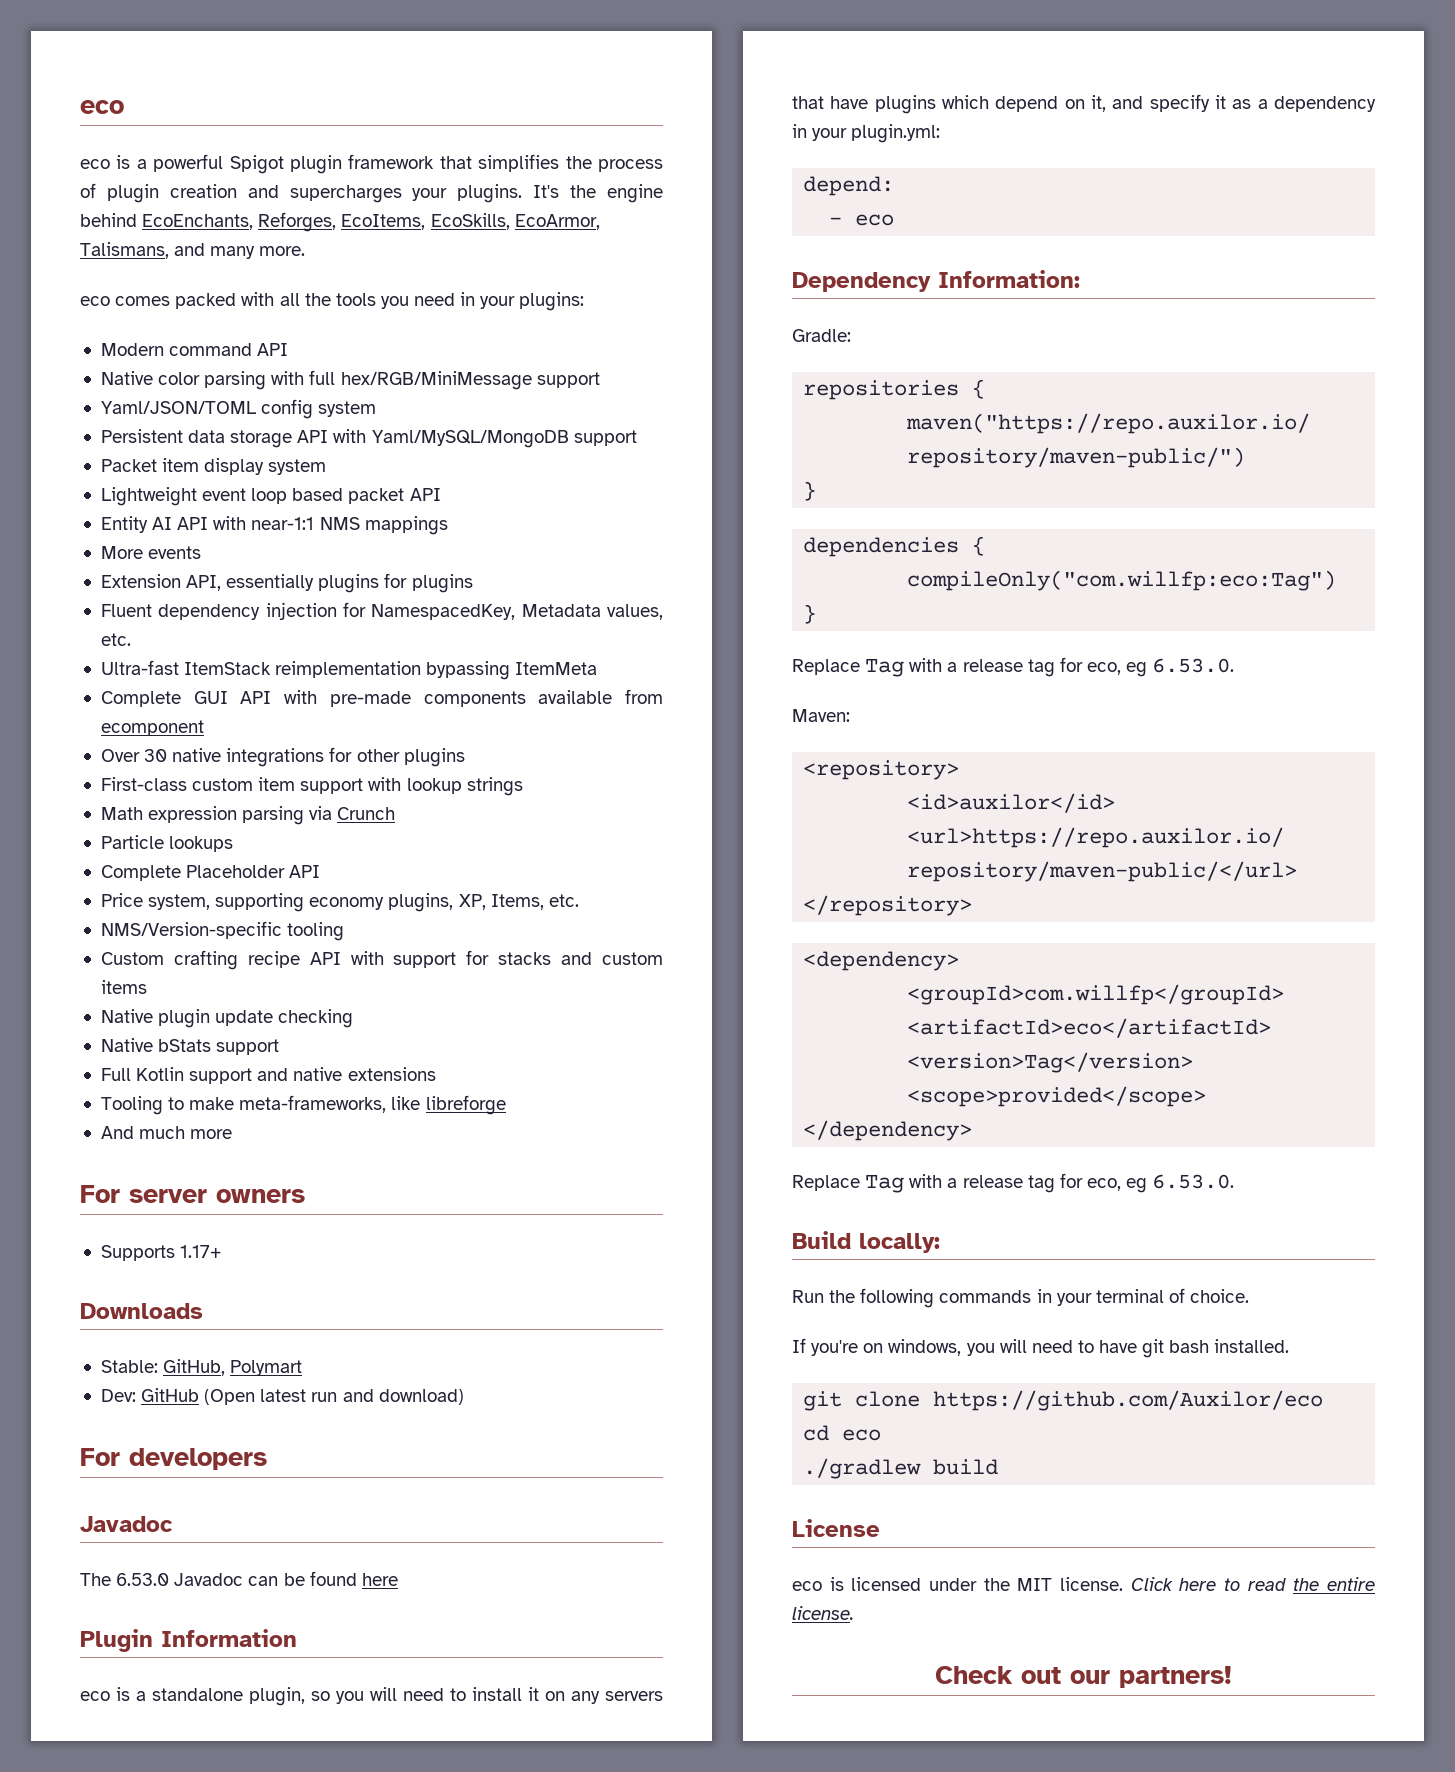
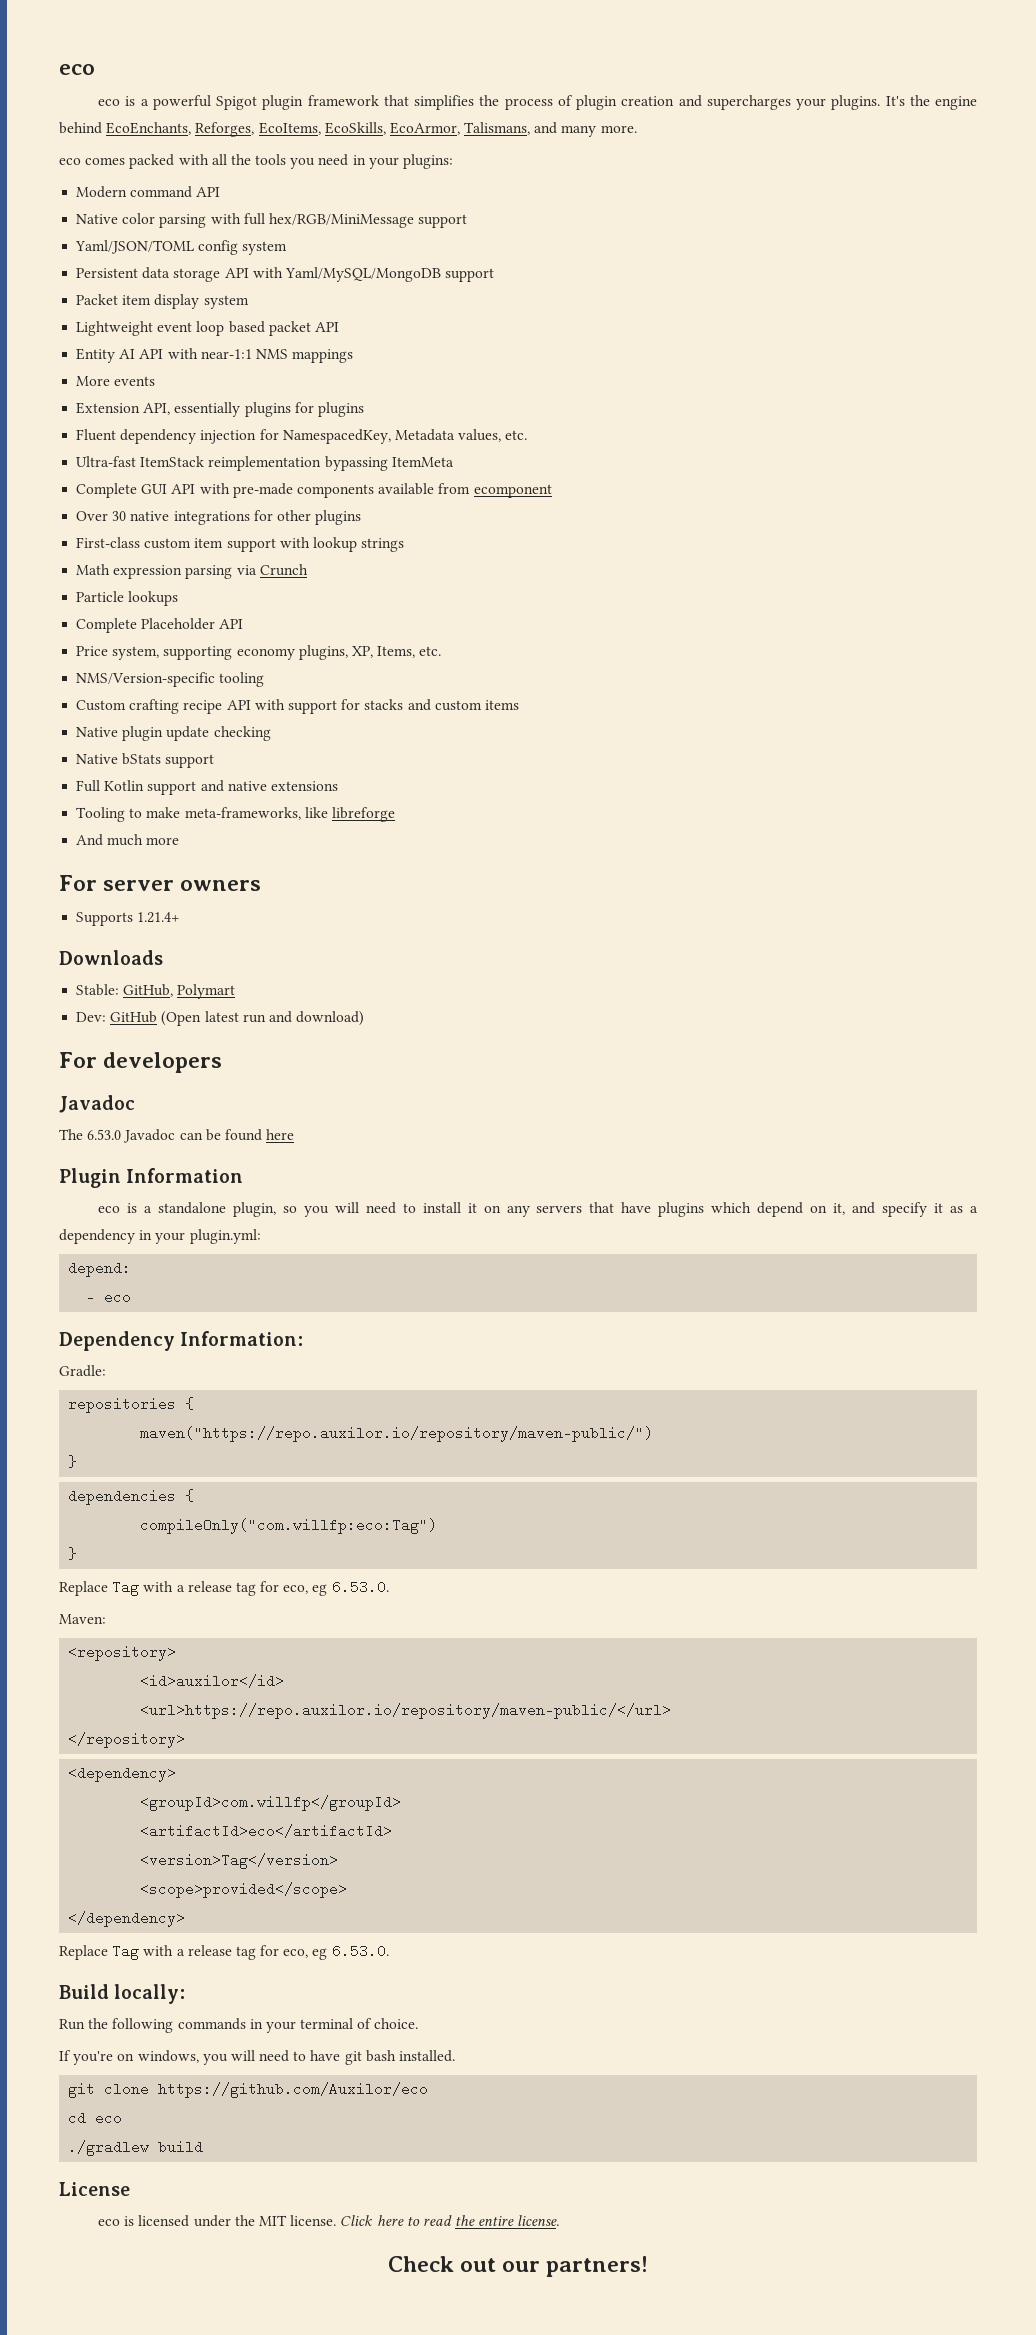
- Supports 1.17+
+ Supports 1.21.4+

